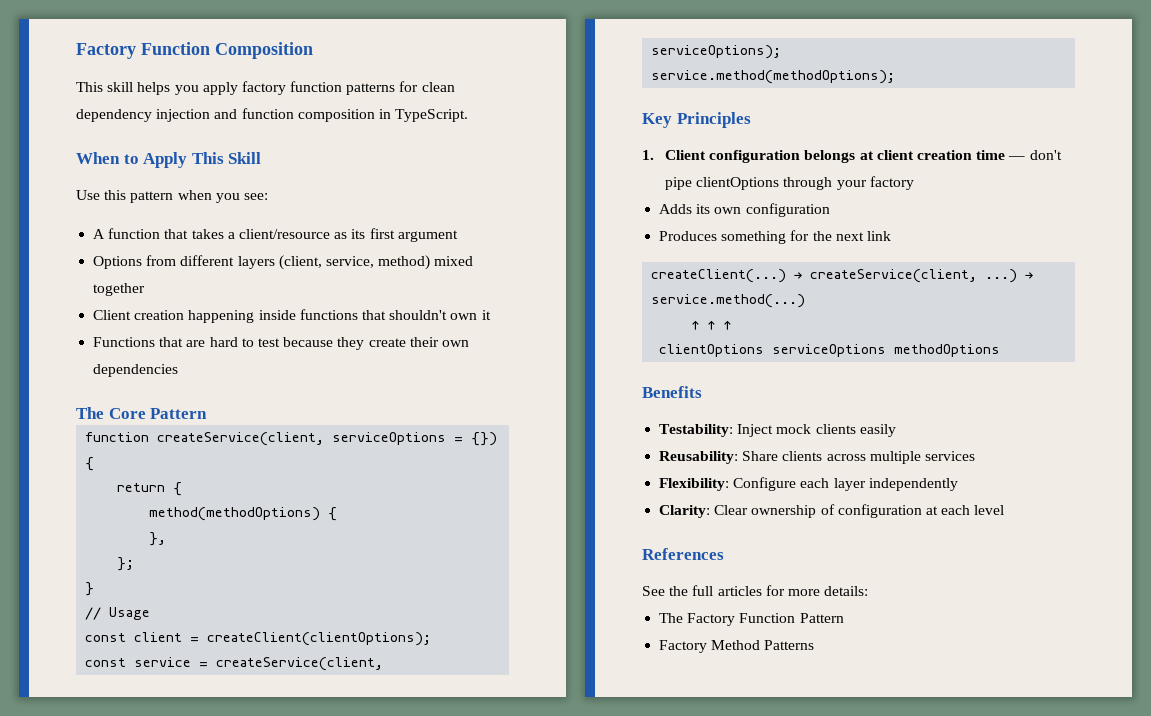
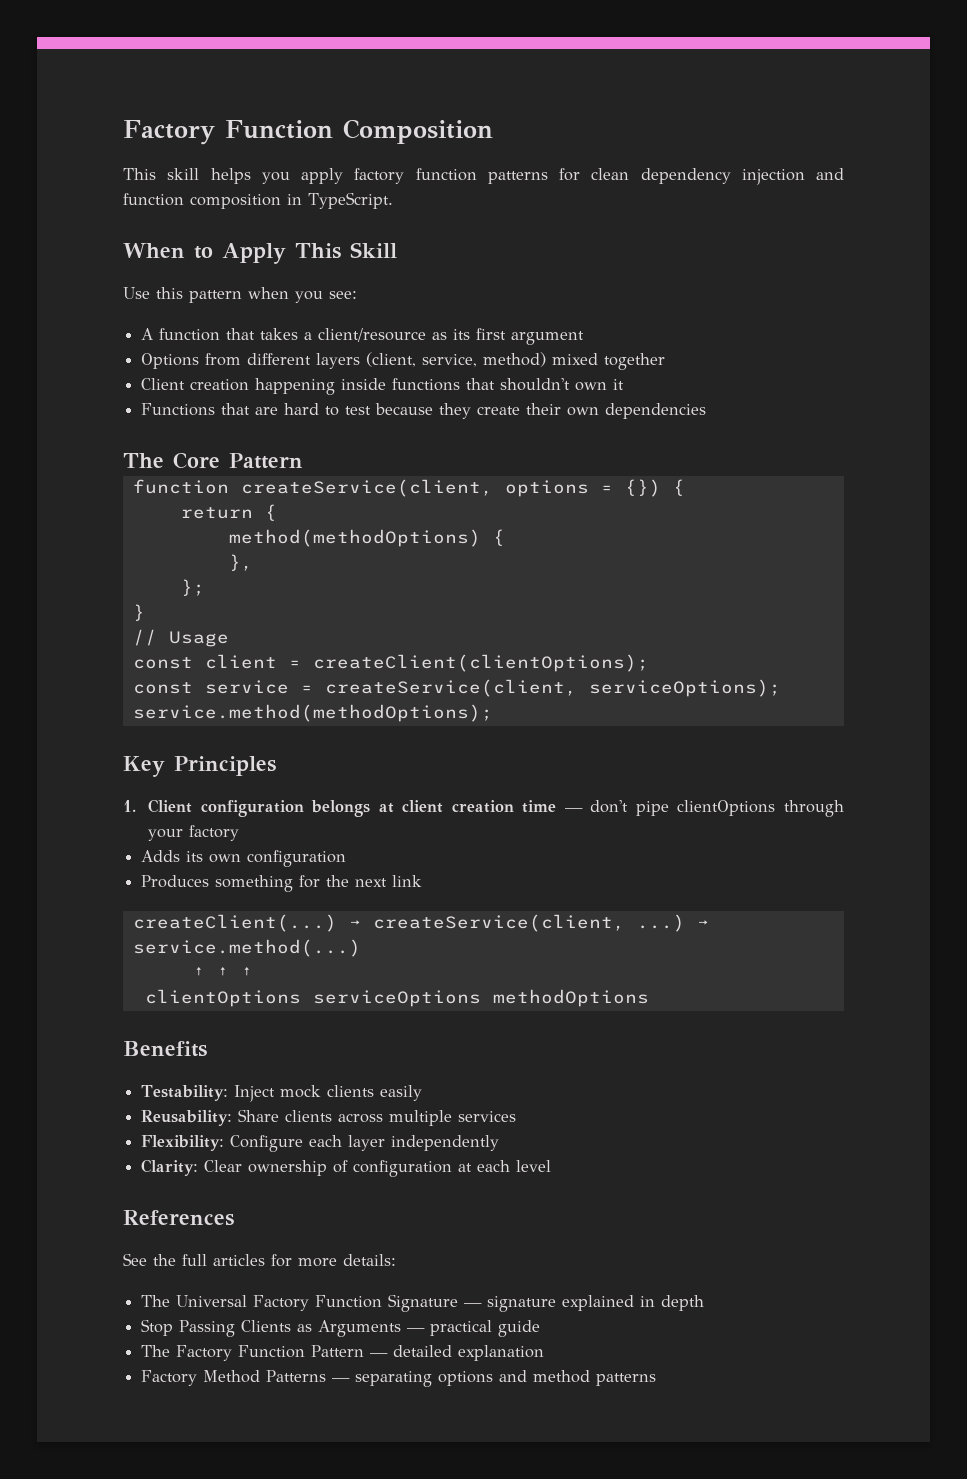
- function createService(client, serviceOptions = {}) {
+ function createService(client, options = {}) {
+ The Universal Factory Function Signature — signature explained in depth
+ Stop Passing Clients as Arguments — practical guide
- The Factory Function Pattern
+ The Factory Function Pattern — detailed explanation
- Factory Method Patterns
+ Factory Method Patterns — separating options and method patterns

